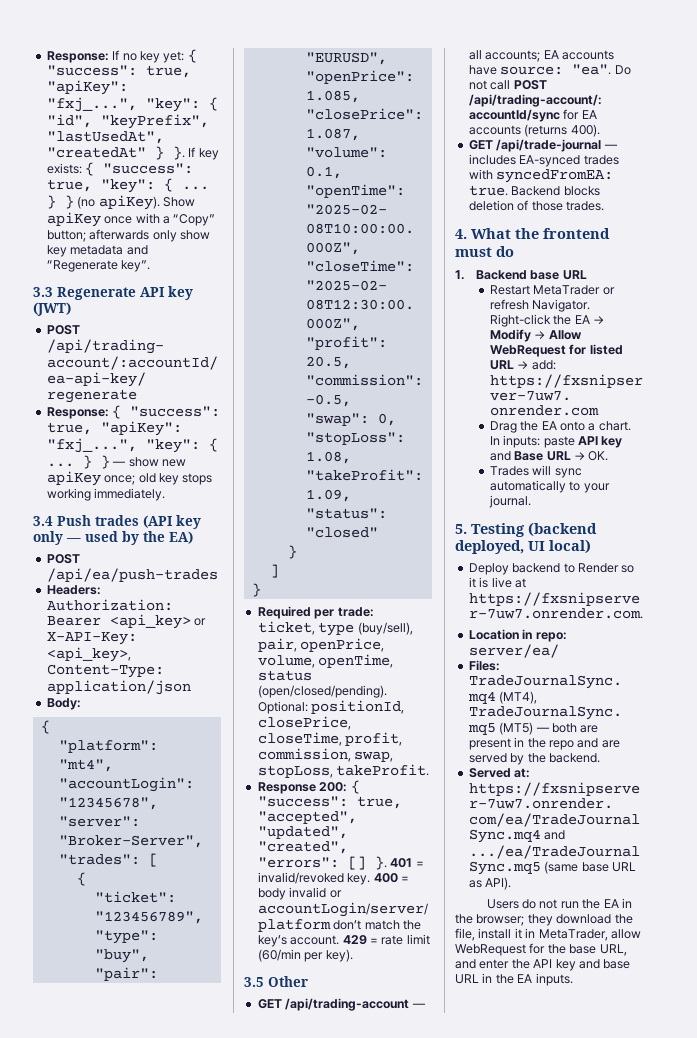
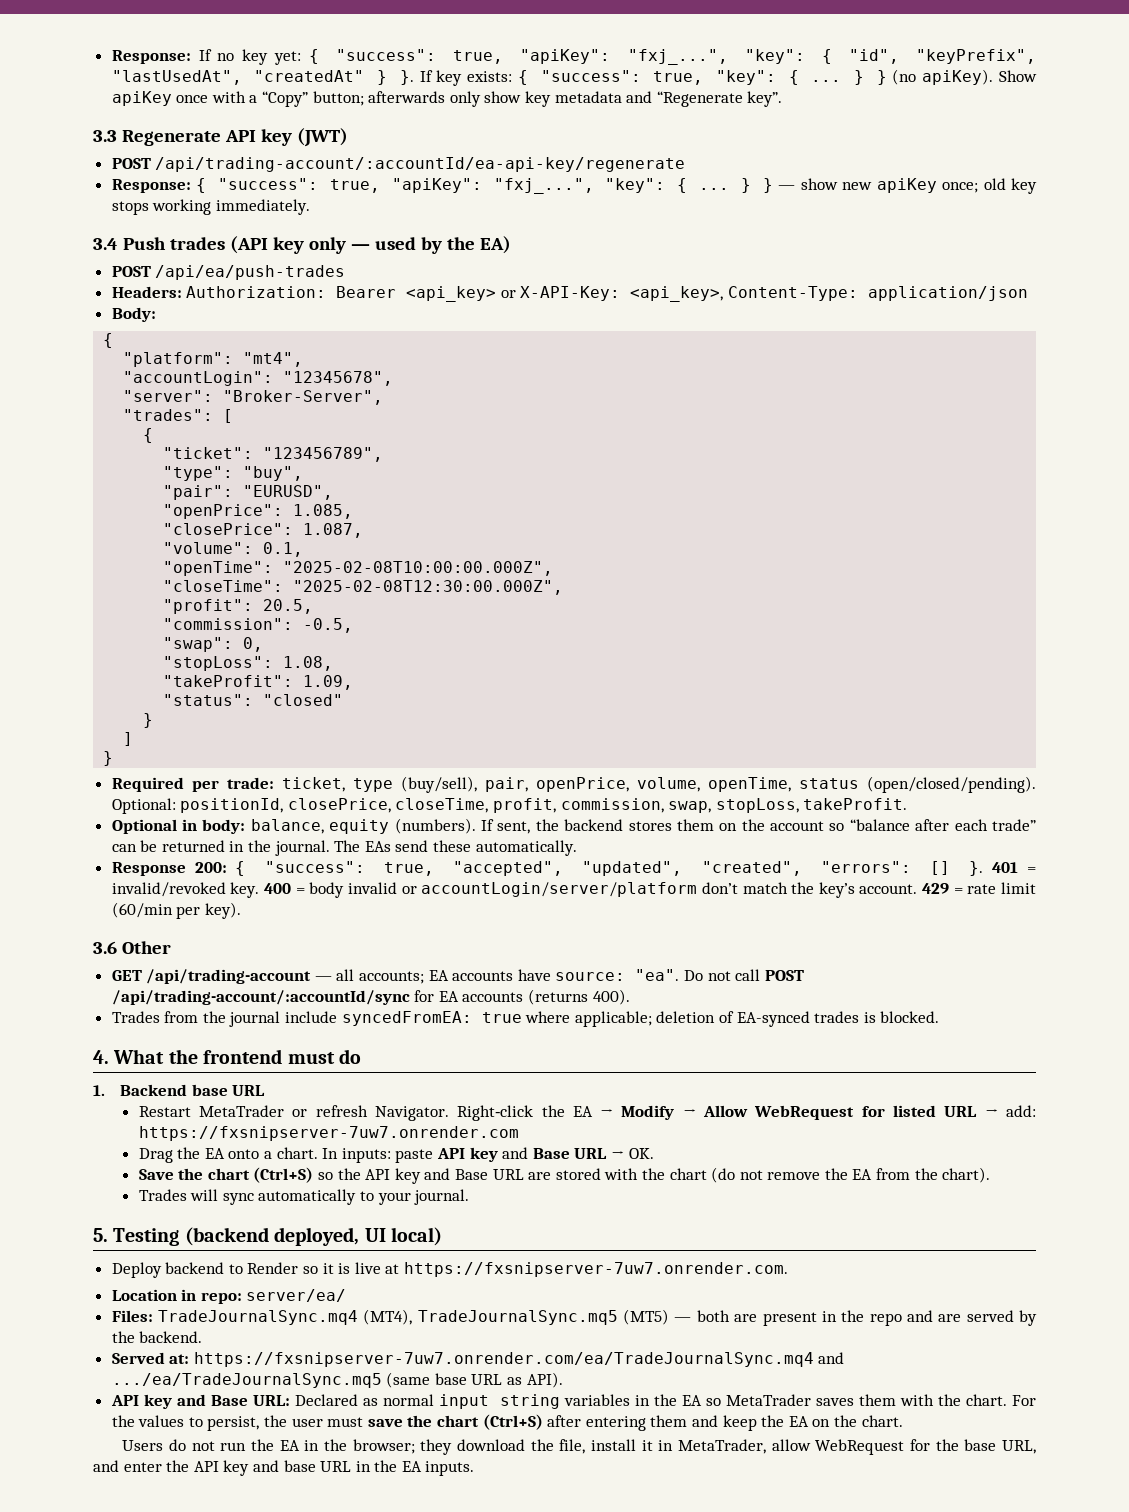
+ Optional in body: balance, equity (numbers). If sent, the backend stores them on the account so “balance after each trade” can be returned in the journal. The EAs send these automatically.
- 3.5 Other
+ 3.6 Other
- GET /api/trade-journal — includes EA-synced trades with syncedFromEA: true. Backend blocks deletion of those trades.
+ Trades from the journal include syncedFromEA: true where applicable; deletion of EA-synced trades is blocked.
+ Save the chart (Ctrl+S) so the API key and Base URL are stored with the chart (do not remove the EA from the chart).
+ API key and Base URL: Declared as normal input string variables in the EA so MetaTrader saves them with the chart. For the values to persist, the user must save the chart (Ctrl+S) after entering them and keep the EA on the chart.

